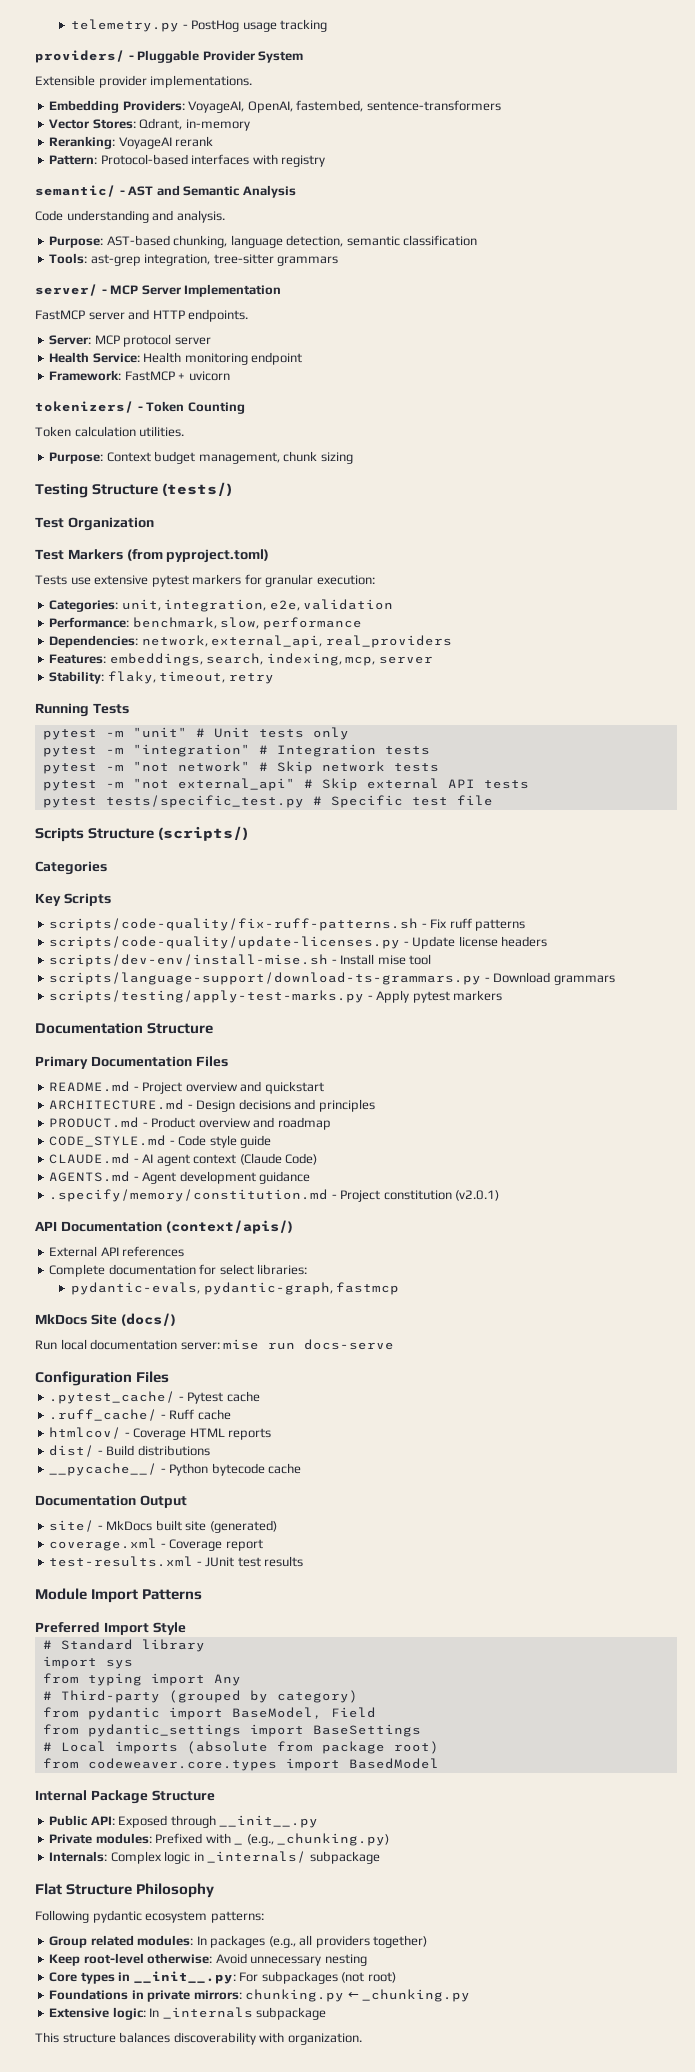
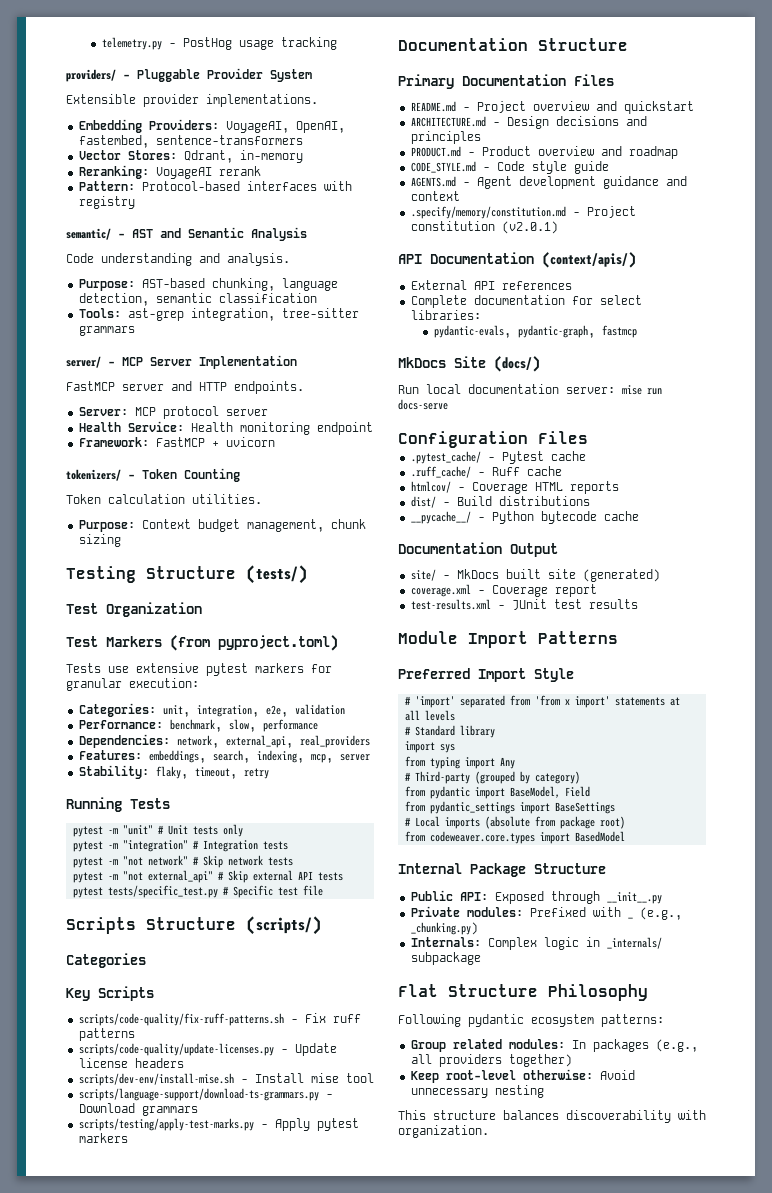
- CLAUDE.md - AI agent context (Claude Code)
- AGENTS.md - Agent development guidance
+ AGENTS.md - Agent development guidance and context
+ # 'import' separated from 'from x import' statements at all levels
- Core types in __init__.py: For subpackages (not root)
- Foundations in private mirrors: chunking.py ← _chunking.py
- Extensive logic: In _internals subpackage

